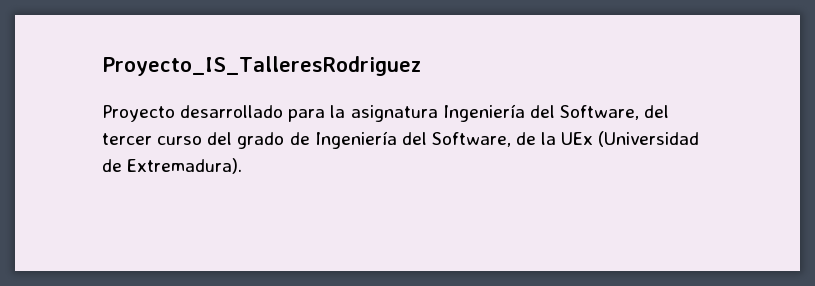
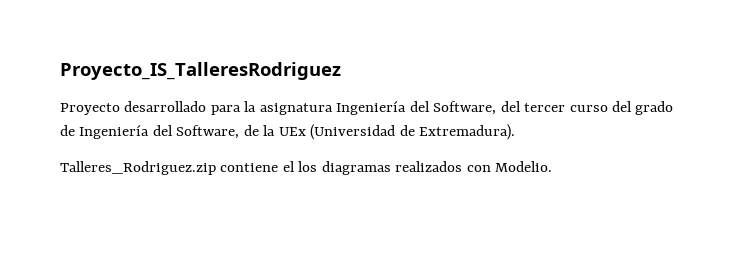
+ Talleres_Rodriguez.zip contiene el los diagramas realizados con Modelio.

